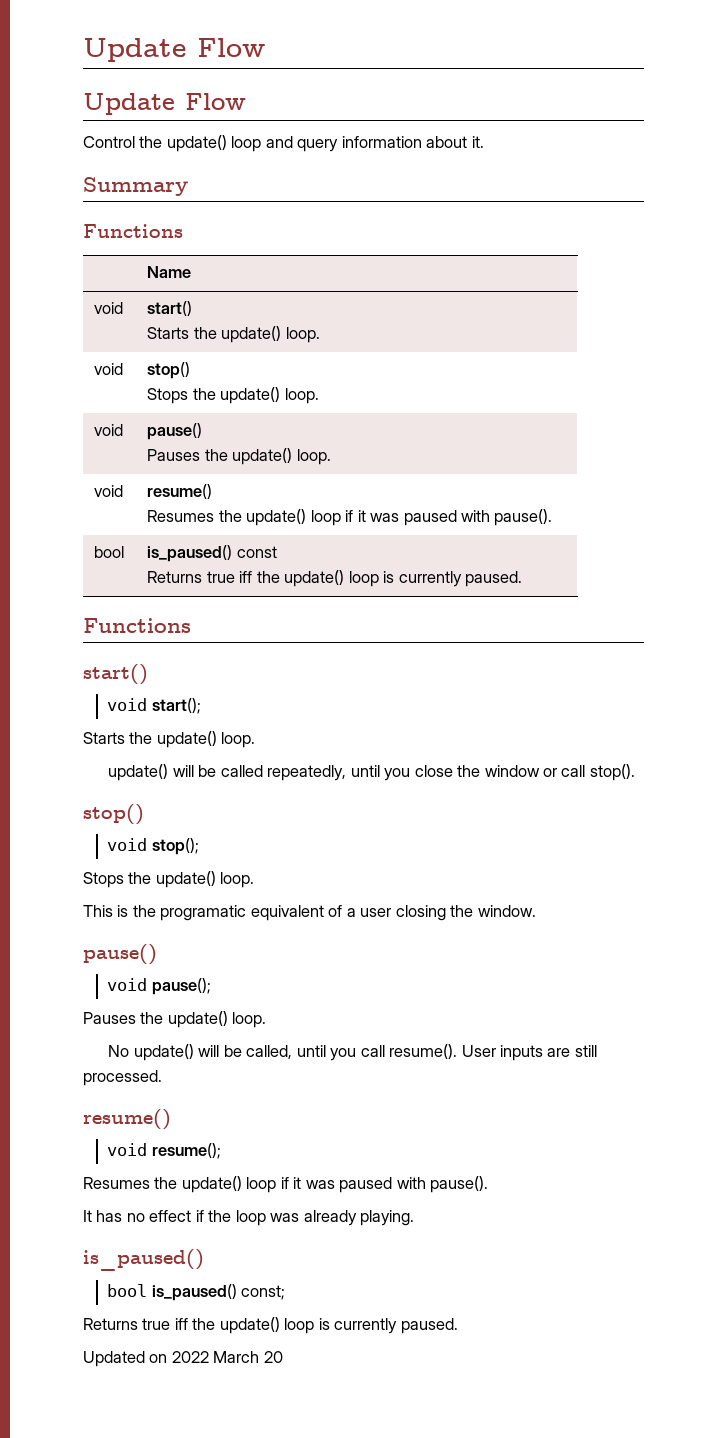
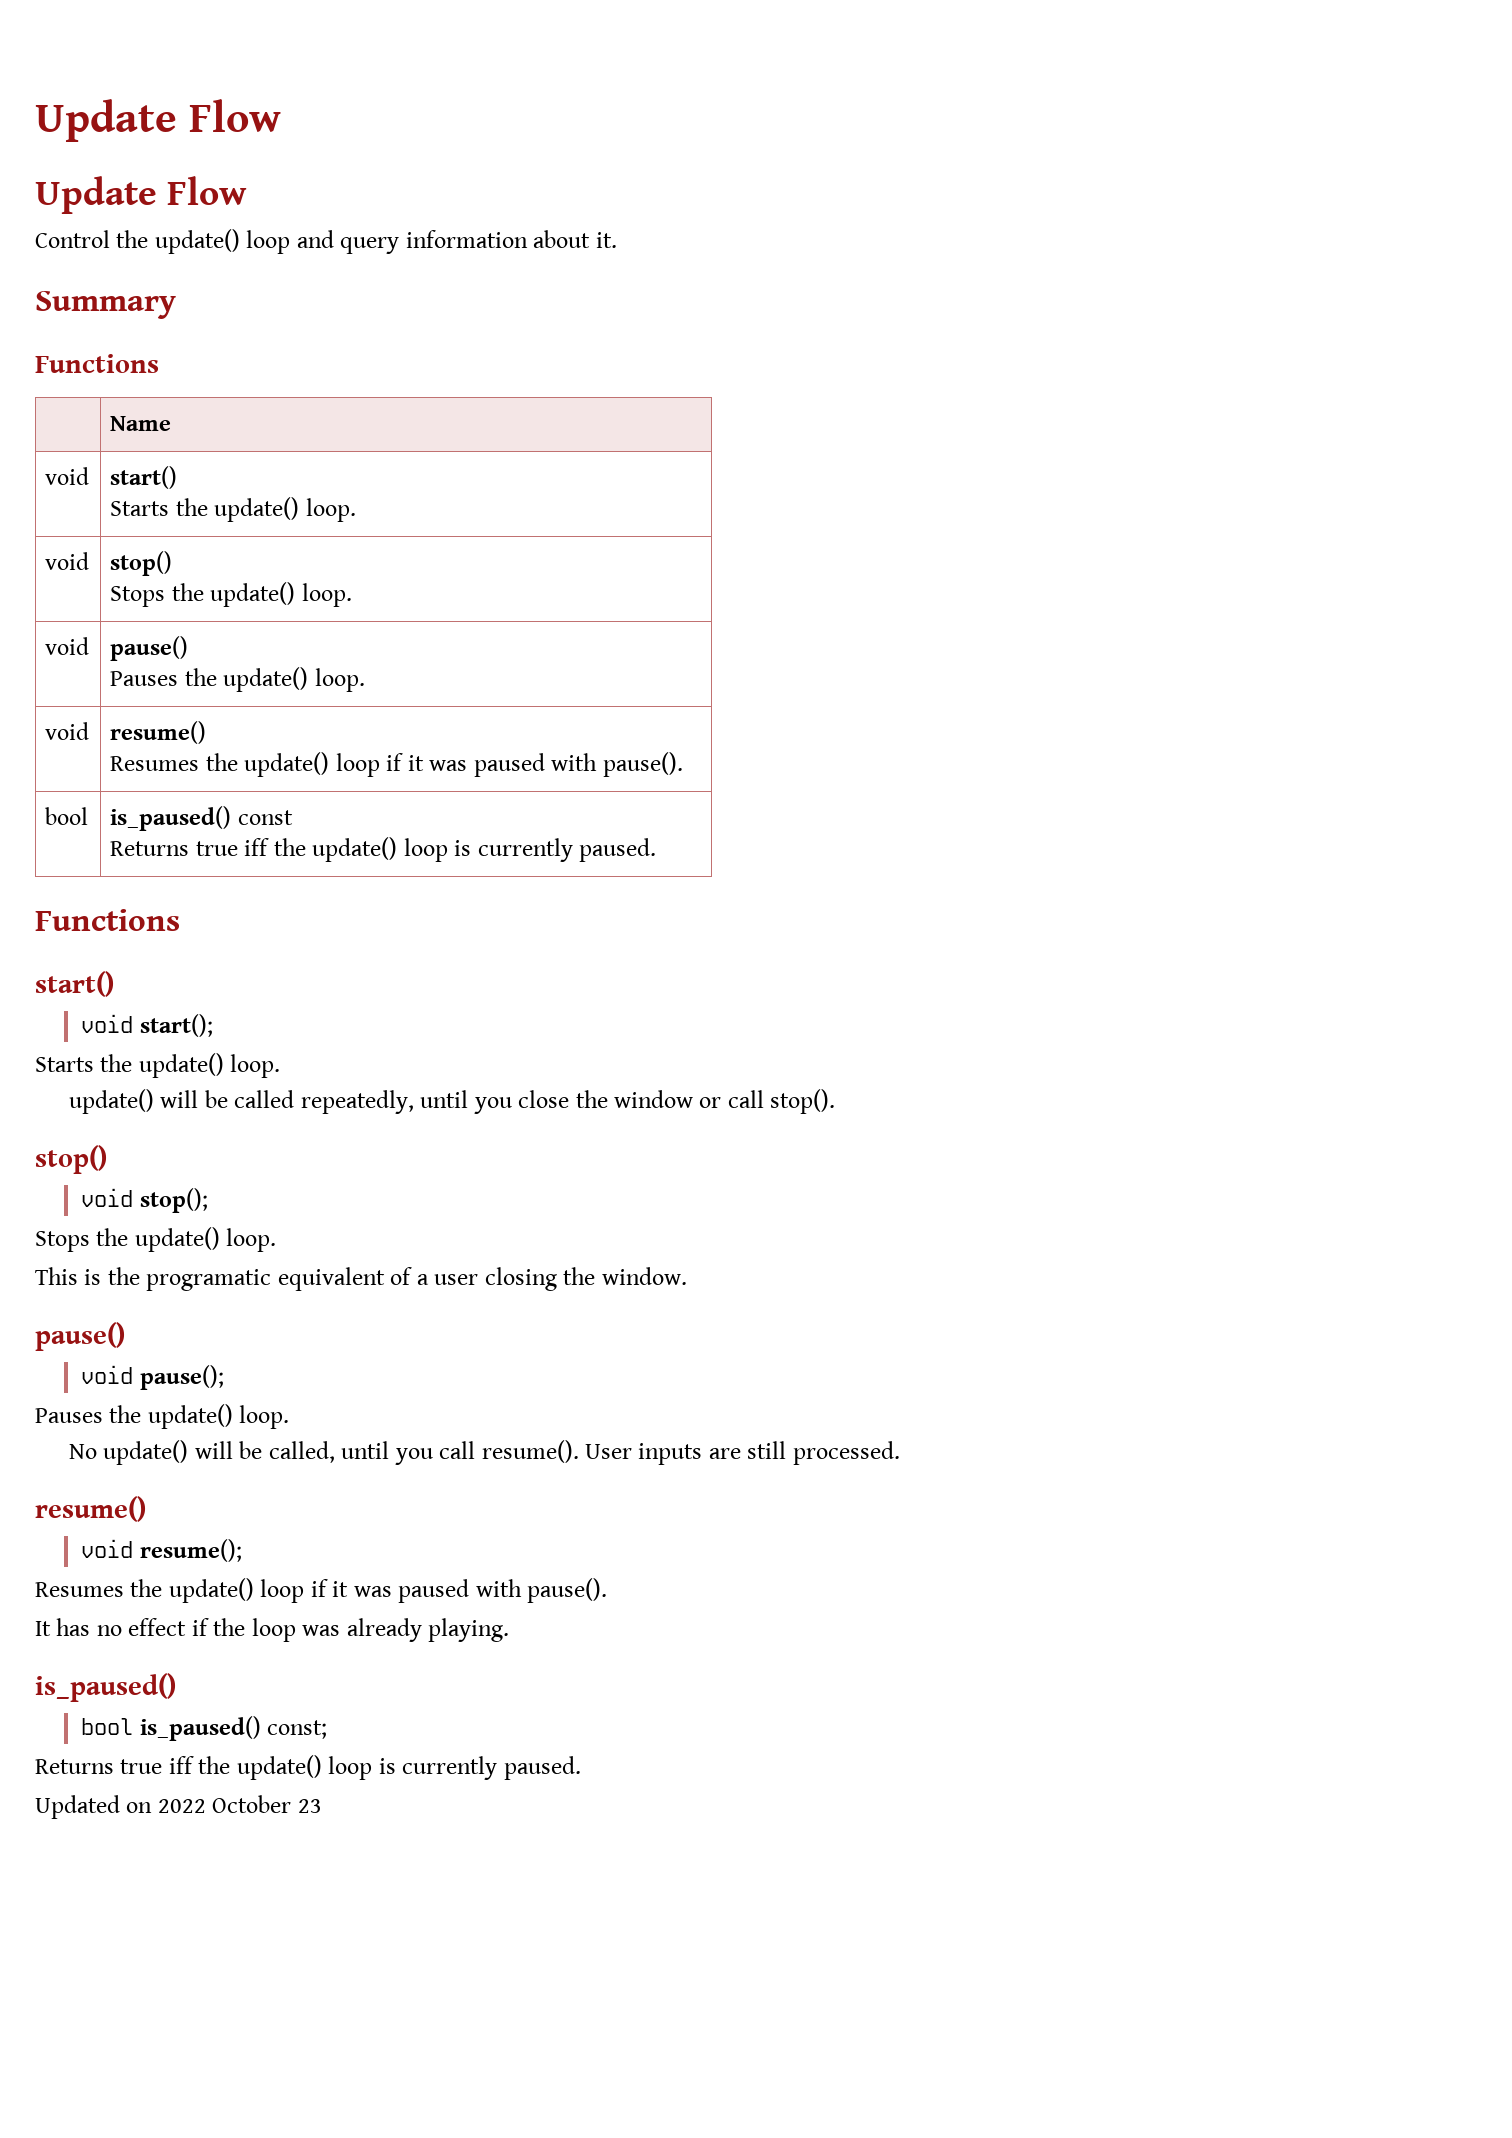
- Updated on 2022 March 20
+ Updated on 2022 October 23

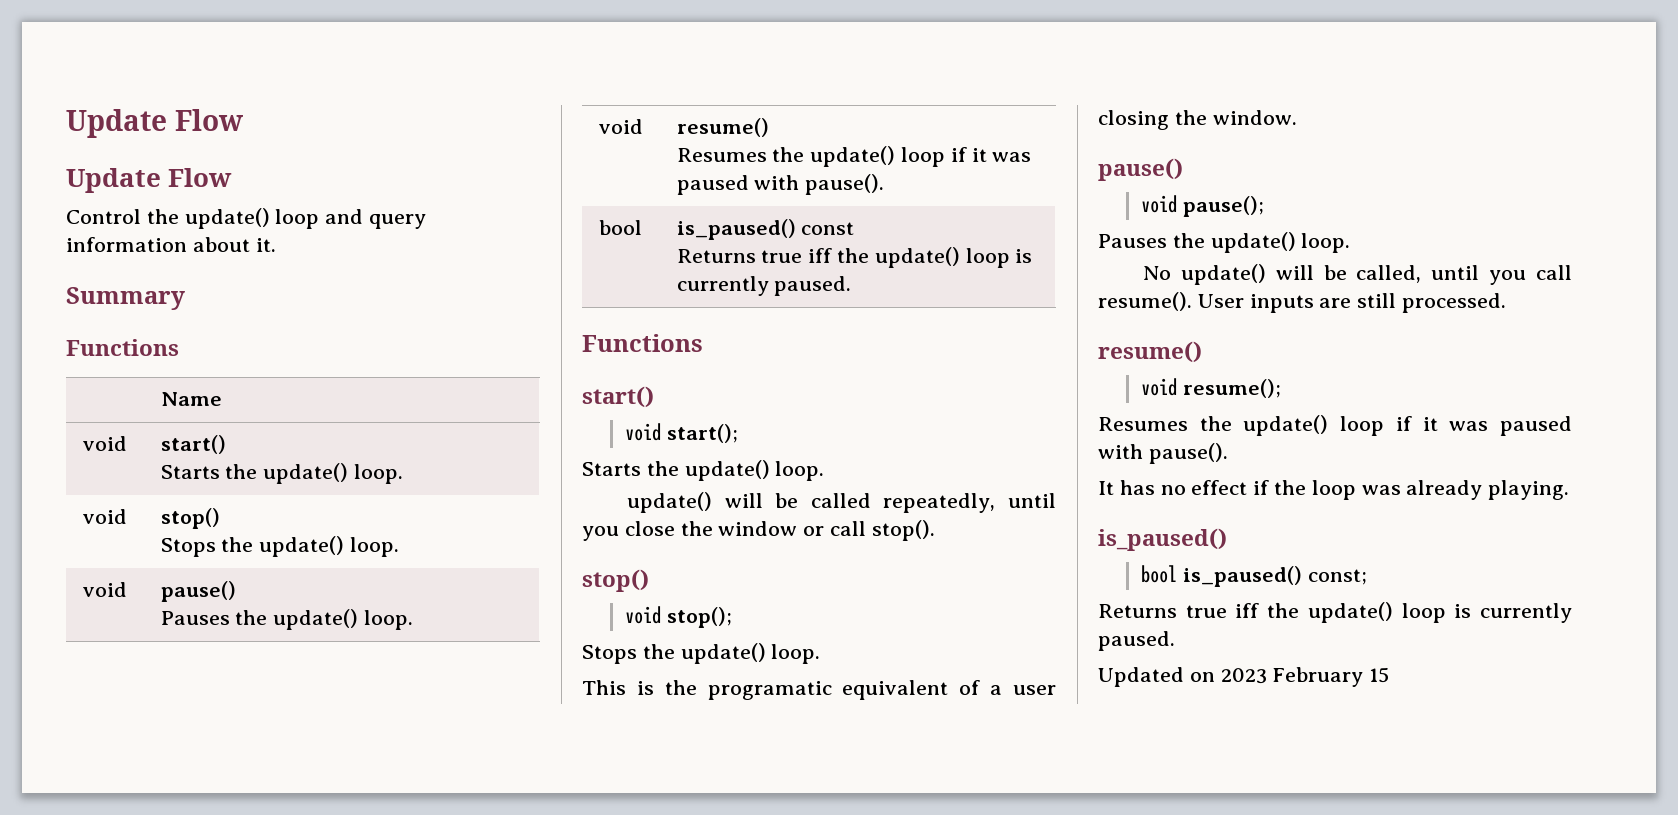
- Updated on 2022 October 23
+ Updated on 2023 February 15

